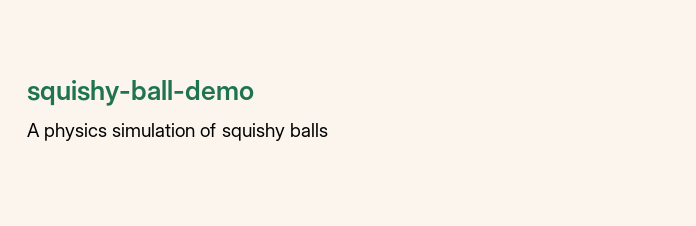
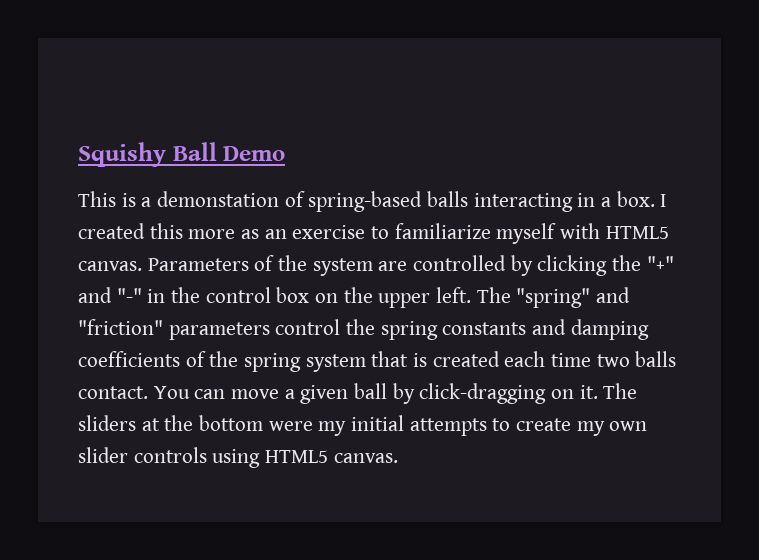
- squishy-ball-demo
- A physics simulation of squishy balls
+ Squishy Ball Demo
+ This is a demonstation of spring-based balls interacting in a box. I created this more as an exercise to familiarize myself with HTML5 canvas. Parameters of the system are controlled by clicking the "+" and "-" in the control box on the upper left. The "spring" and "friction" parameters control the spring constants and damping coefficients of the spring system that is created each time two balls contact. You can move a given ball by click-dragging on it. The sliders at the bottom were my initial attempts to create my own slider controls using HTML5 canvas.

